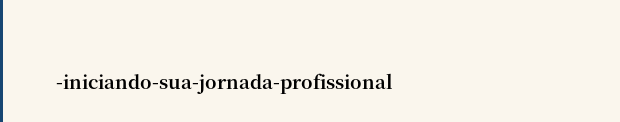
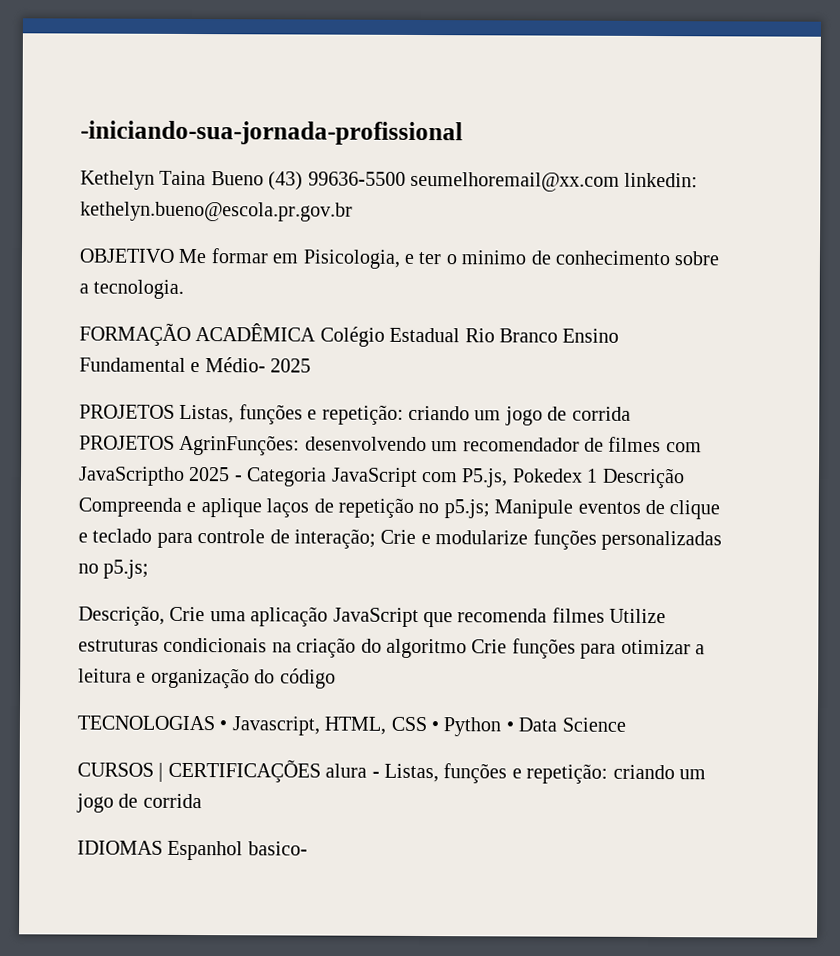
+ Kethelyn Taina Bueno (43) 99636-5500 seumelhoremail@xx.com linkedin: kethelyn.bueno@escola.pr.gov.br
+ OBJETIVO Me formar em Pisicologia, e ter o minimo de conhecimento sobre a tecnologia.
+ FORMAÇÃO ACADÊMICA Colégio Estadual Rio Branco Ensino Fundamental e Médio- 2025
+ PROJETOS Listas, funções e repetição: criando um jogo de corrida PROJETOS AgrinFunções: desenvolvendo um recomendador de filmes com JavaScriptho 2025 - Categoria JavaScript com P5.js, Pokedex 1 Descrição Compreenda e aplique laços de repetição no p5.js; Manipule eventos de clique e teclado para controle de interação; Crie e modularize funções personalizadas no p5.js;
+ Descrição, Crie uma aplicação JavaScript que recomenda filmes Utilize estruturas condicionais na criação do algoritmo Crie funções para otimizar a leitura e organização do código
+ TECNOLOGIAS • Javascript, HTML, CSS • Python • Data Science
+ CURSOS | CERTIFICAÇÕES alura - Listas, funções e repetição: criando um jogo de corrida
+ IDIOMAS Espanhol basico-

